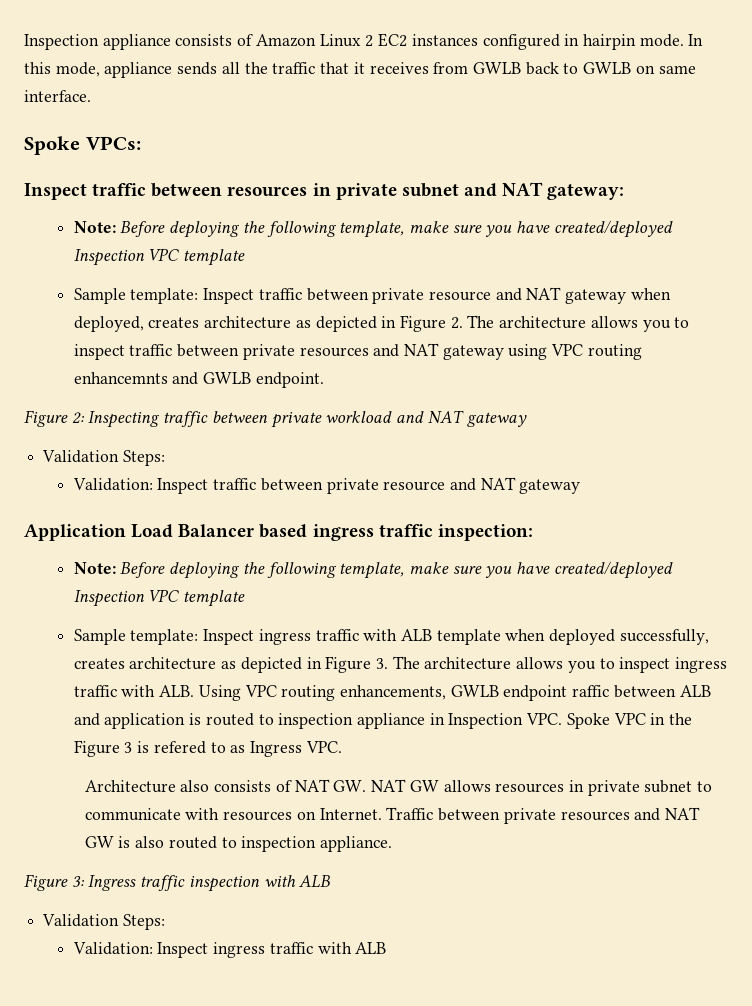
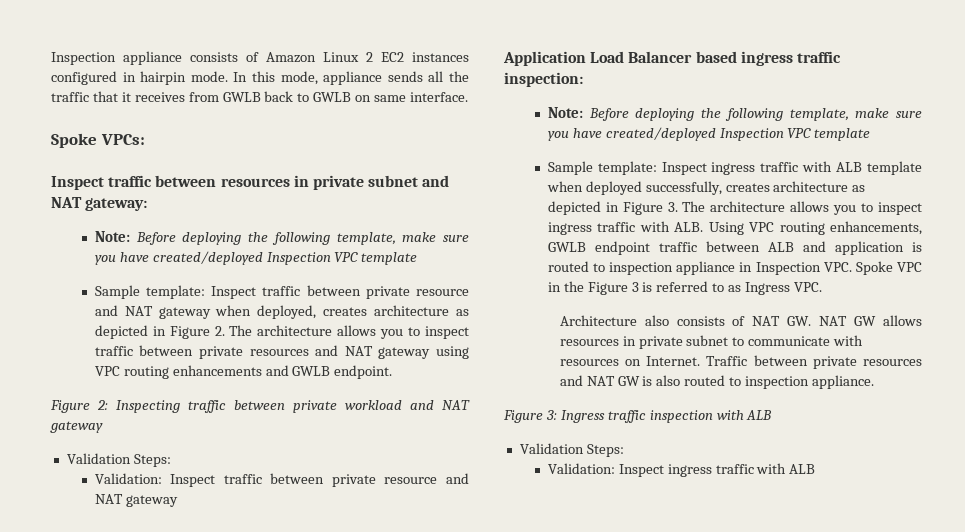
- Sample template: Inspect traffic between private resource and NAT gateway when deployed, creates architecture as depicted in Figure 2. The architecture allows you to inspect traffic between private resources and NAT gateway using VPC routing enhancemnts and GWLB endpoint.
+ Sample template: Inspect traffic between private resource and NAT gateway when deployed, creates architecture as depicted in Figure 2. The architecture allows you to inspect traffic between private resources and NAT gateway using VPC routing enhancements and GWLB endpoint.
- Sample template: Inspect ingress traffic with ALB template when deployed successfully, creates architecture as depicted in Figure 3. The architecture allows you to inspect ingress traffic with ALB. Using VPC routing enhancements, GWLB endpoint raffic between ALB and application is routed to inspection appliance in Inspection VPC. Spoke VPC in the Figure 3 is refered to as Ingress VPC.
+ Sample template: Inspect ingress traffic with ALB template when deployed successfully, creates architecture as depicted in Figure 3. The architecture allows you to inspect ingress traffic with ALB. Using VPC routing enhancements, GWLB endpoint traffic between ALB and application is routed to inspection appliance in Inspection VPC. Spoke VPC in the Figure 3 is referred to as Ingress VPC.

